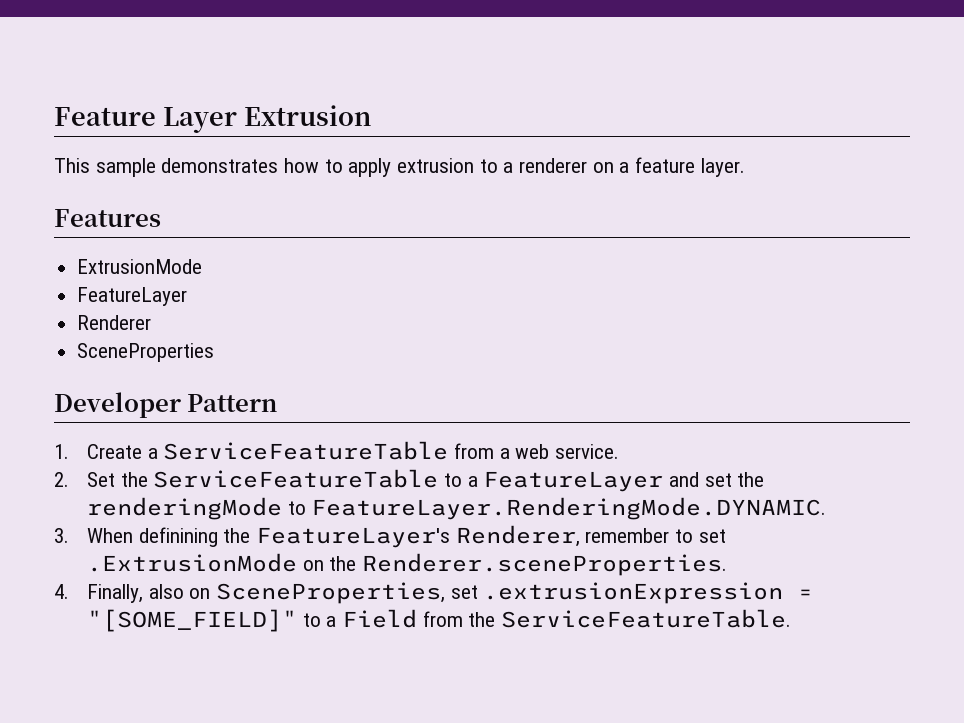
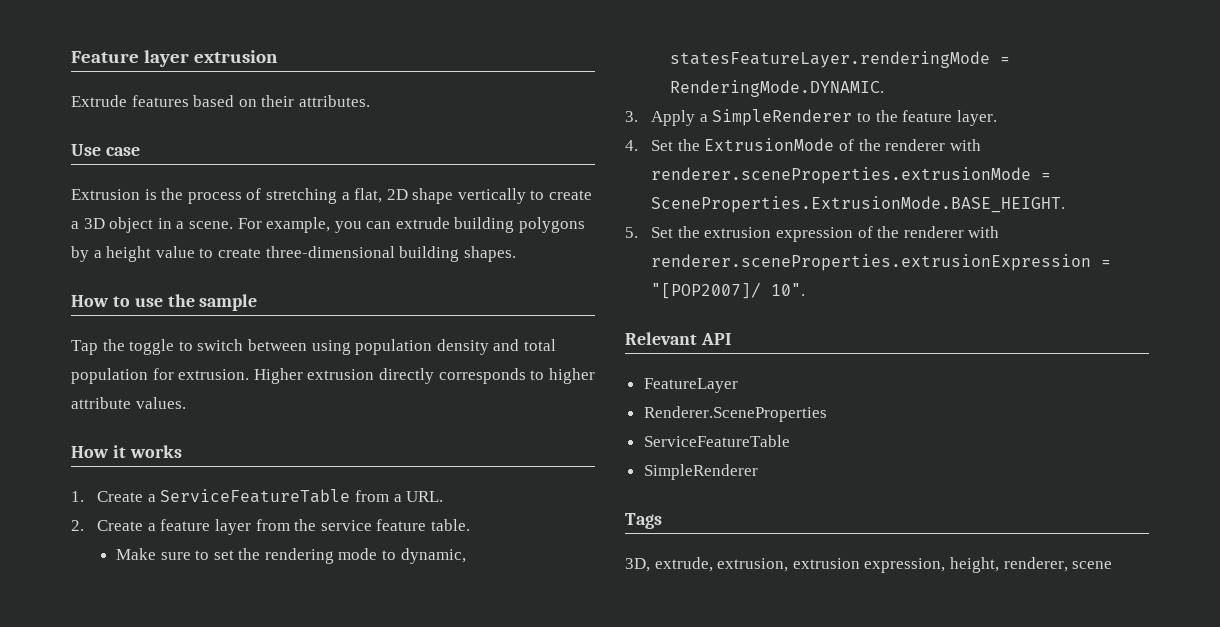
- Feature Layer Extrusion
- This sample demonstrates how to apply extrusion to a renderer on a feature layer.
- Features
- ExtrusionMode
- FeatureLayer
- Renderer
- SceneProperties
- Developer Pattern
+ Feature layer extrusion
+ Extrude features based on their attributes.
+ Use case
+ Extrusion is the process of stretching a flat, 2D shape vertically to create a 3D object in a scene. For example, you can extrude building polygons by a height value to create three-dimensional building shapes.
+ How to use the sample
+ Tap the toggle to switch between using population density and total population for extrusion. Higher extrusion directly corresponds to higher attribute values.
+ How it works
- 1. Create a ServiceFeatureTable from a web service.
- 2. Set the ServiceFeatureTable to a FeatureLayer and set the renderingMode to FeatureLayer.RenderingMode.DYNAMIC.
- 3. When definining the FeatureLayer's Renderer, remember to set .ExtrusionMode on the Renderer.sceneProperties.
- 4. Finally, also on SceneProperties, set .extrusionExpression = "[SOME_FIELD]" to a Field from the ServiceFeatureTable.
+ 1. Create a ServiceFeatureTable from a URL.
+ 2. Create a feature layer from the service feature table.
+ Make sure to set the rendering mode to dynamic, statesFeatureLayer.renderingMode = RenderingMode.DYNAMIC.
+ 3. Apply a SimpleRenderer to the feature layer.
+ 4. Set the ExtrusionMode of the renderer with renderer.sceneProperties.extrusionMode = SceneProperties.ExtrusionMode.BASE_HEIGHT.
+ 5. Set the extrusion expression of the renderer with renderer.sceneProperties.extrusionExpression = "[POP2007]/ 10".
+ Relevant API
+ FeatureLayer
+ Renderer.SceneProperties
+ ServiceFeatureTable
+ SimpleRenderer
+ Tags
+ 3D, extrude, extrusion, extrusion expression, height, renderer, scene

